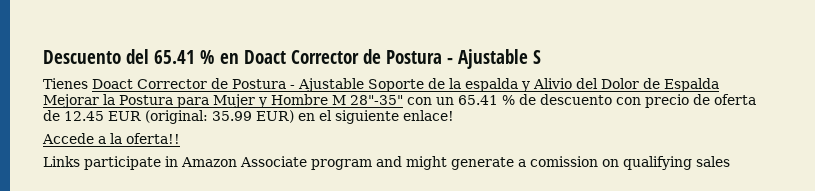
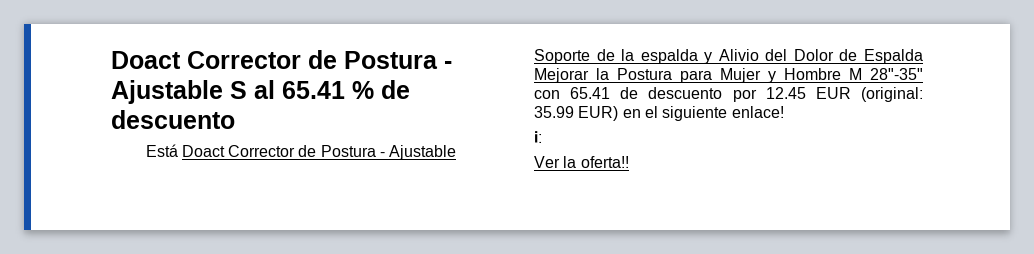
- Descuento del 65.41 % en Doact Corrector de Postura - Ajustable S
- Tienes Doact Corrector de Postura - Ajustable Soporte de la espalda y Alivio del Dolor de Espalda Mejorar la Postura para Mujer y Hombre M 28"-35" con un 65.41 % de descuento con precio de oferta de 12.45 EUR (original: 35.99 EUR) en el siguiente enlace!
+ Doact Corrector de Postura - Ajustable S al 65.41 % de descuento
+ Está Doact Corrector de Postura - Ajustable Soporte de la espalda y Alivio del Dolor de Espalda Mejorar la Postura para Mujer y Hombre M 28"-35" con 65.41 de descuento por 12.45 EUR (original: 35.99 EUR) en el siguiente enlace!
- Accede a la oferta!!
+ ℹ:
+ Ver la oferta!!
- Links participate in Amazon Associate program and might generate a comission on qualifying sales

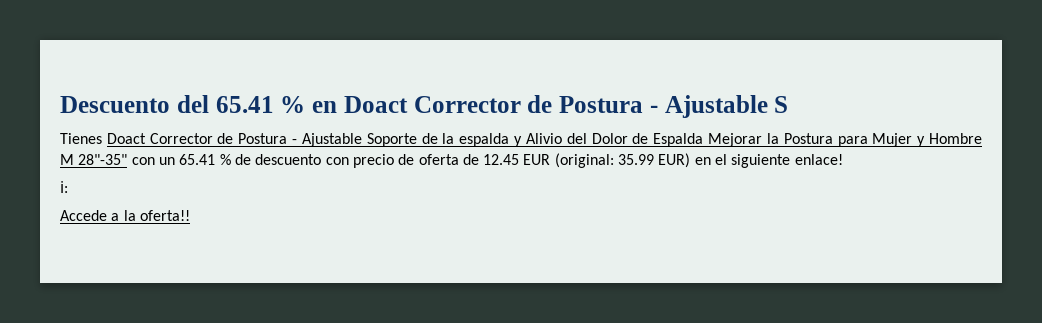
- Doact Corrector de Postura - Ajustable S al 65.41 % de descuento
- Está Doact Corrector de Postura - Ajustable Soporte de la espalda y Alivio del Dolor de Espalda Mejorar la Postura para Mujer y Hombre M 28"-35" con 65.41 de descuento por 12.45 EUR (original: 35.99 EUR) en el siguiente enlace!
+ Descuento del 65.41 % en Doact Corrector de Postura - Ajustable S
+ Tienes Doact Corrector de Postura - Ajustable Soporte de la espalda y Alivio del Dolor de Espalda Mejorar la Postura para Mujer y Hombre M 28"-35" con un 65.41 % de descuento con precio de oferta de 12.45 EUR (original: 35.99 EUR) en el siguiente enlace!
- Ver la oferta!!
+ Accede a la oferta!!

